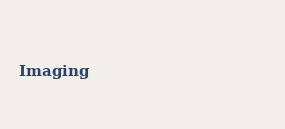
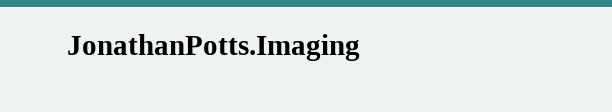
- Imaging
+ JonathanPotts.Imaging

